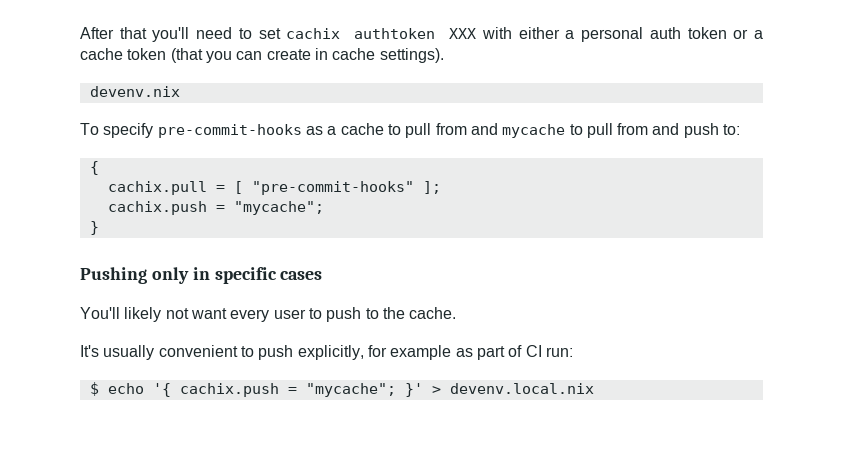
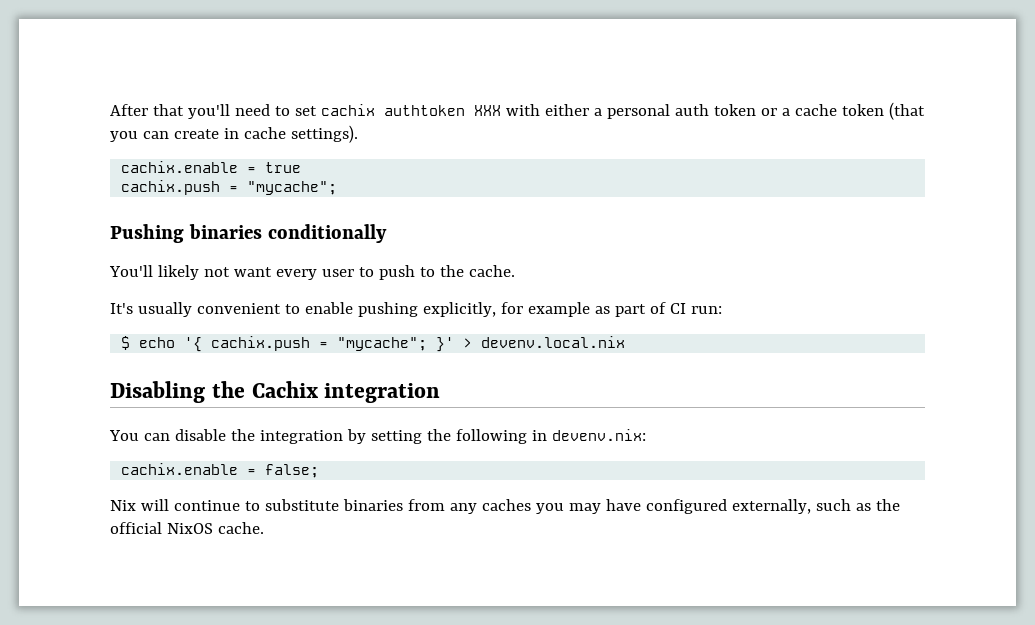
- devenv.nix
- To specify pre-commit-hooks as a cache to pull from and mycache to pull from and push to:
- {
- cachix.pull = [ "pre-commit-hooks" ];
+ cachix.enable = true
  cachix.push = "mycache";
- }
- Pushing only in specific cases
+ Pushing binaries conditionally
- It's usually convenient to push explicitly, for example as part of CI run:
+ It's usually convenient to enable pushing explicitly, for example as part of CI run:
+ Disabling the Cachix integration
+ You can disable the integration by setting the following in devenv.nix:
+ cachix.enable = false;
+ Nix will continue to substitute binaries from any caches you may have configured externally, such as the official NixOS cache.

